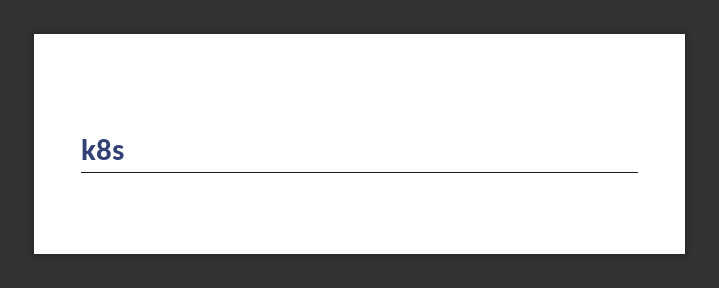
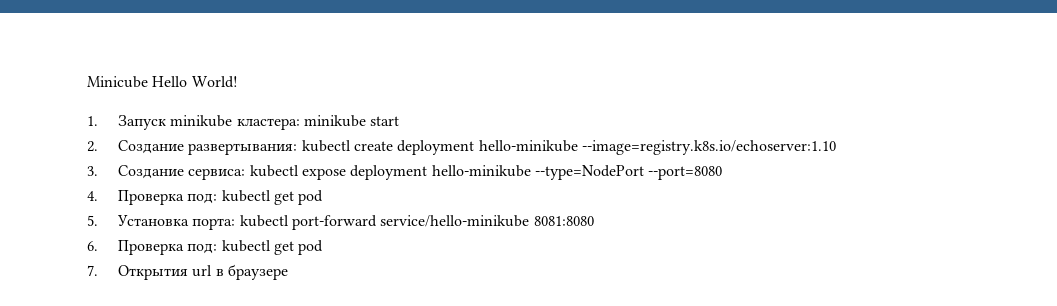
- k8s
+ Minicube Hello World!
+ 1. Запуск minikube кластера: minikube start
+ 2. Создание развертывания: kubectl create deployment hello-minikube --image=registry.k8s.io/echoserver:1.10
+ 3. Создание сервиса: kubectl expose deployment hello-minikube --type=NodePort --port=8080
+ 4. Проверка под: kubectl get pod
+ 5. Установка порта: kubectl port-forward service/hello-minikube 8081:8080
+ 6. Проверка под: kubectl get pod
+ 7. Открытия url в браузере

